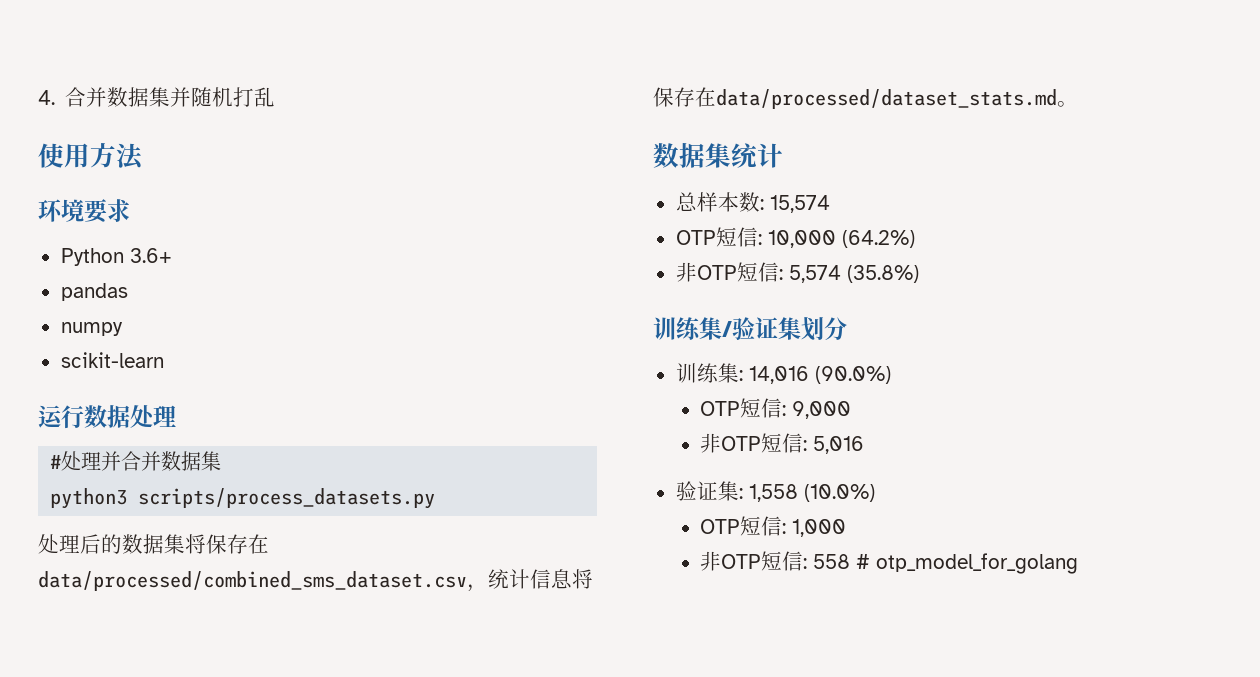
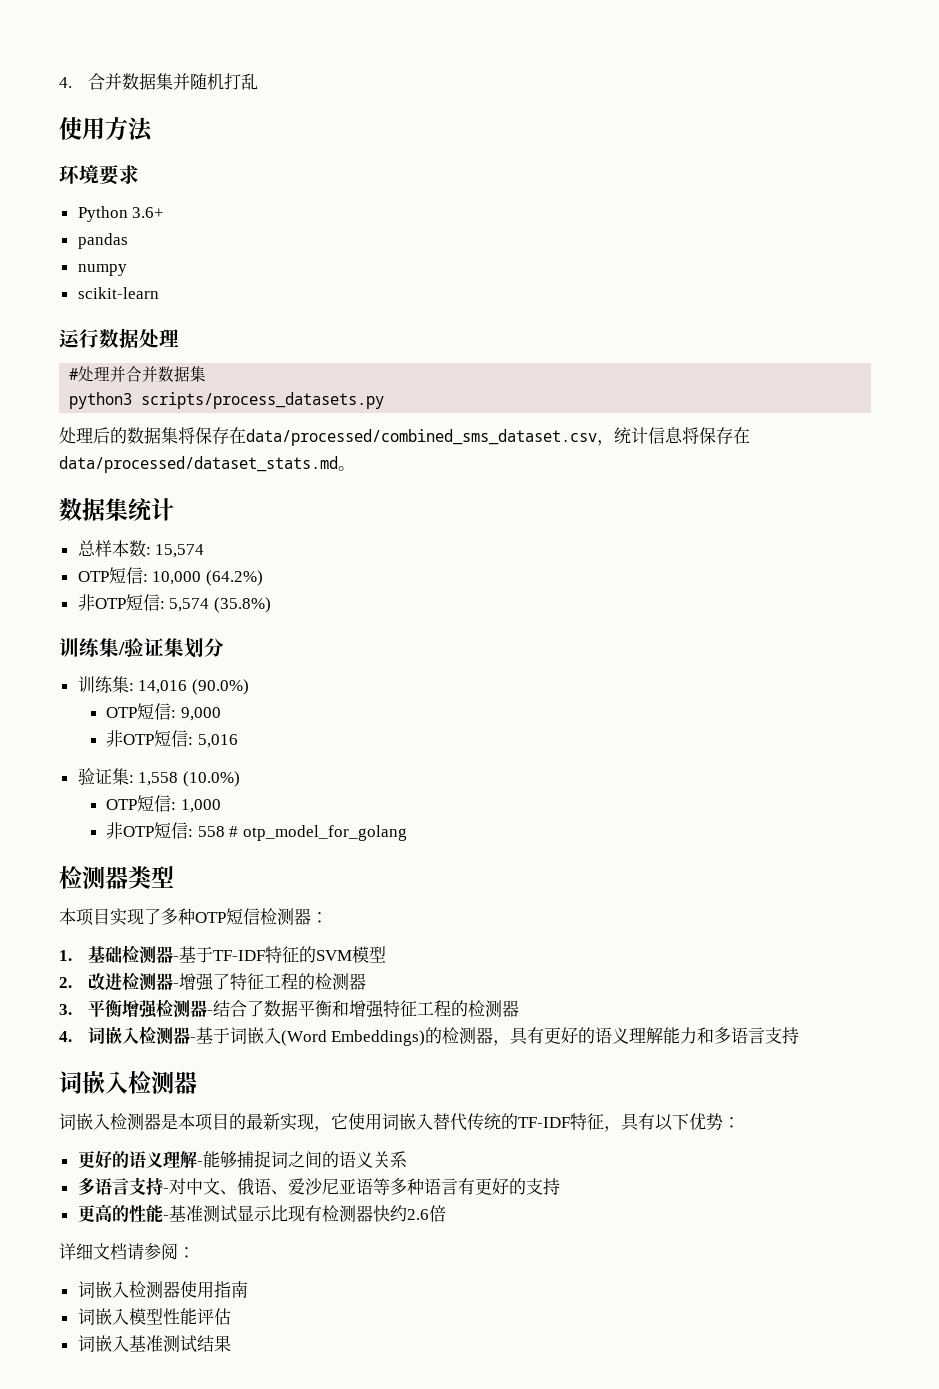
+ 检测器类型
+ 本项目实现了多种OTP短信检测器：
+ 1.基础检测器-基于TF-IDF特征的SVM模型
+ 2.改进检测器-增强了特征工程的检测器
+ 3.平衡增强检测器-结合了数据平衡和增强特征工程的检测器
+ 4.词嵌入检测器-基于词嵌入(Word Embeddings)的检测器，具有更好的语义理解能力和多语言支持
+ 词嵌入检测器
+ 词嵌入检测器是本项目的最新实现，它使用词嵌入替代传统的TF-IDF特征，具有以下优势：
+ 更好的语义理解-能够捕捉词之间的语义关系
+ 多语言支持-对中文、俄语、爱沙尼亚语等多种语言有更好的支持
+ 更高的性能-基准测试显示比现有检测器快约2.6倍
+ 详细文档请参阅：
+ 词嵌入检测器使用指南
+ 词嵌入模型性能评估
+ 词嵌入基准测试结果

